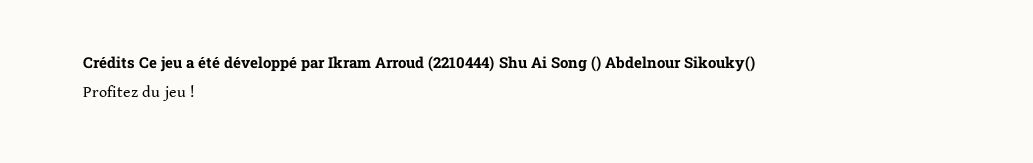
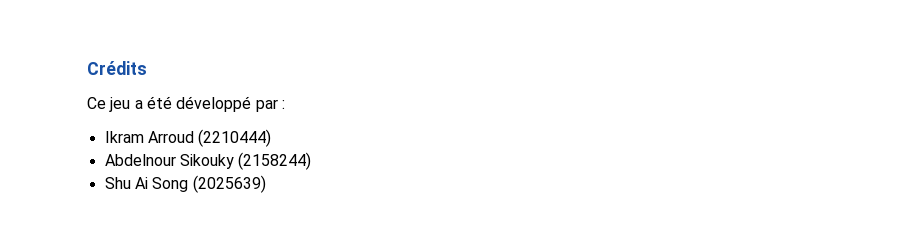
- Crédits Ce jeu a été développé par Ikram Arroud (2210444) Shu Ai Song () Abdelnour Sikouky()
- Profitez du jeu !
+ Crédits
+ Ce jeu a été développé par :
+ Ikram Arroud (2210444)
+ Abdelnour Sikouky (2158244)
+ Shu Ai Song (2025639)

